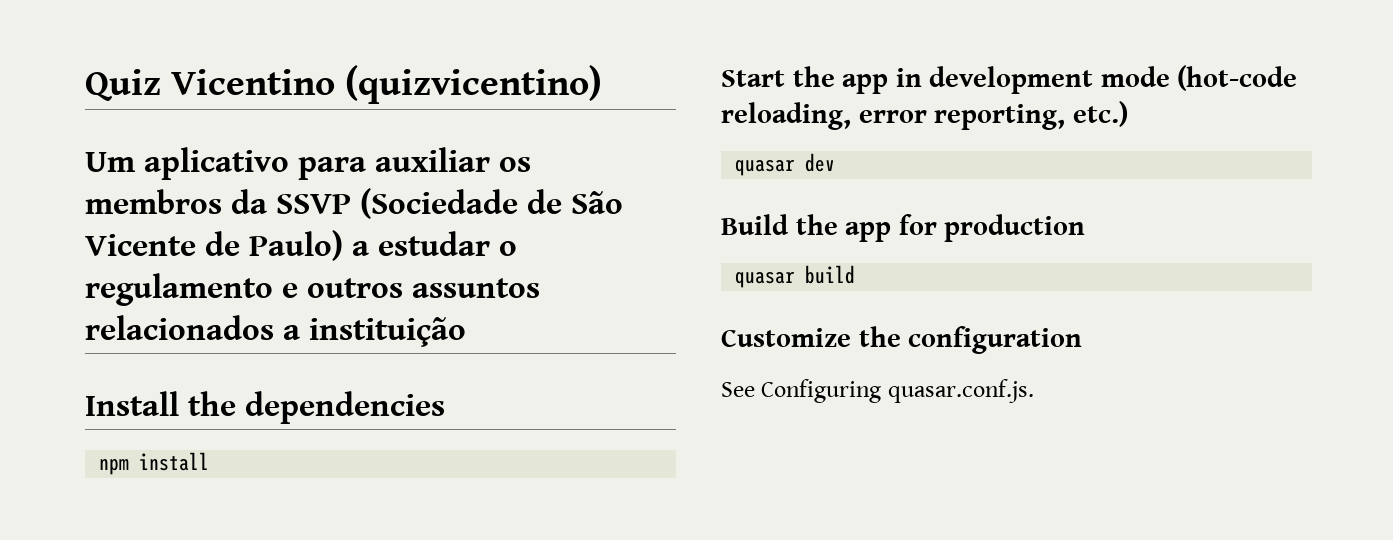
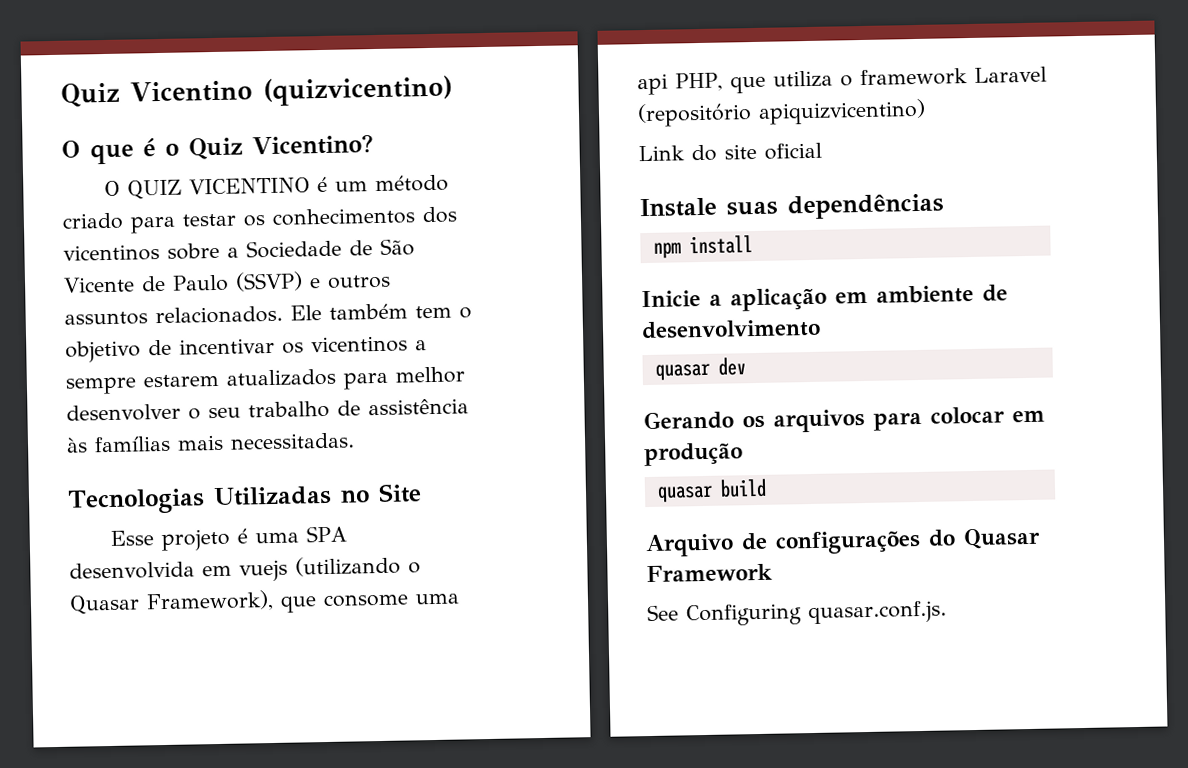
- Um aplicativo para auxiliar os membros da SSVP (Sociedade de São Vicente de Paulo) a estudar o regulamento e outros assuntos relacionados a instituição
- Install the dependencies
+ O que é o Quiz Vicentino?
+ O QUIZ VICENTINO é um método criado para testar os conhecimentos dos vicentinos sobre a Sociedade de São Vicente de Paulo (SSVP) e outros assuntos relacionados. Ele também tem o objetivo de incentivar os vicentinos a sempre estarem atualizados para melhor desenvolver o seu trabalho de assistência às famílias mais necessitadas.
+ Tecnologias Utilizadas no Site
+ Esse projeto é uma SPA desenvolvida em vuejs (utilizando o Quasar Framework), que consome uma api PHP, que utiliza o framework Laravel (repositório apiquizvicentino)
+ Link do site oficial
+ Instale suas dependências
  npm install
- Start the app in development mode (hot-code reloading, error reporting, etc.)
+ Inicie a aplicação em ambiente de desenvolvimento
  quasar dev
- Build the app for production
+ Gerando os arquivos para colocar em produção
  quasar build
- Customize the configuration
+ Arquivo de configurações do Quasar Framework

